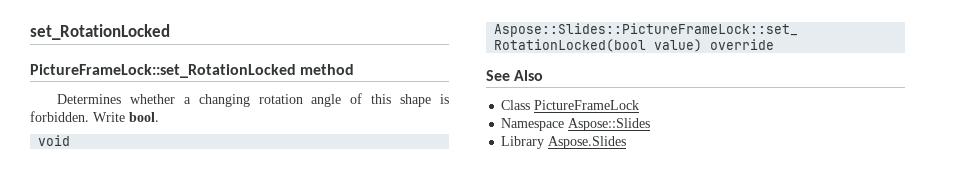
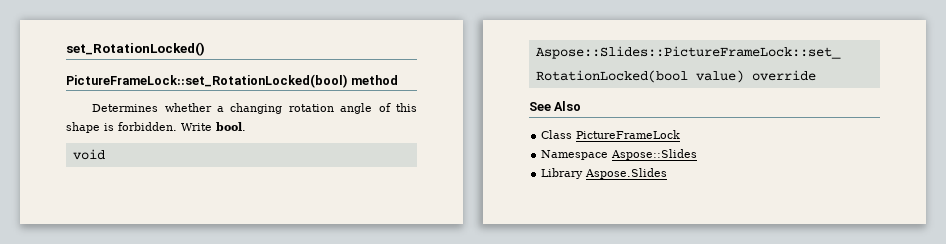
- set_RotationLocked
- PictureFrameLock::set_RotationLocked method
+ set_RotationLocked()
+ PictureFrameLock::set_RotationLocked(bool) method

